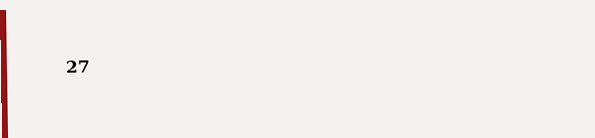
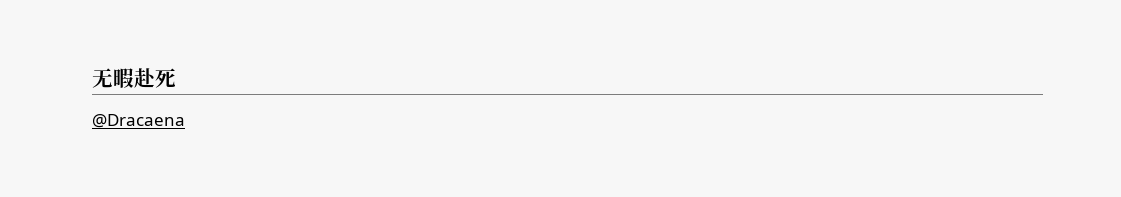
- 27
+ 无暇赴死
+ @Dracaena

